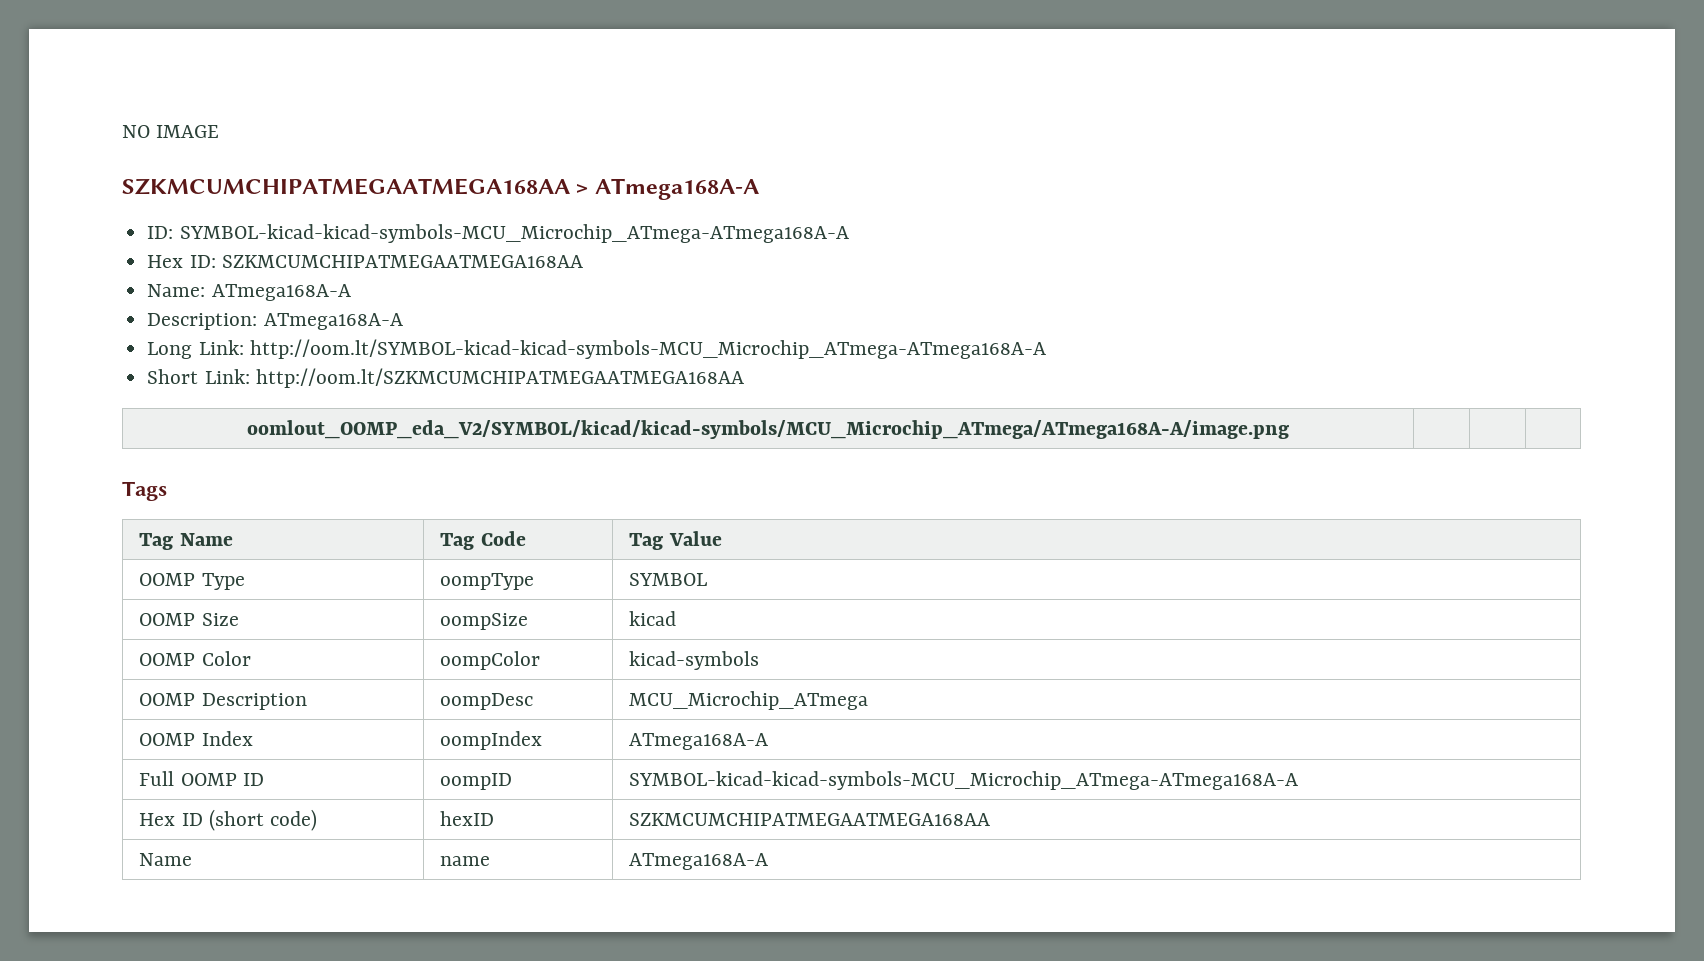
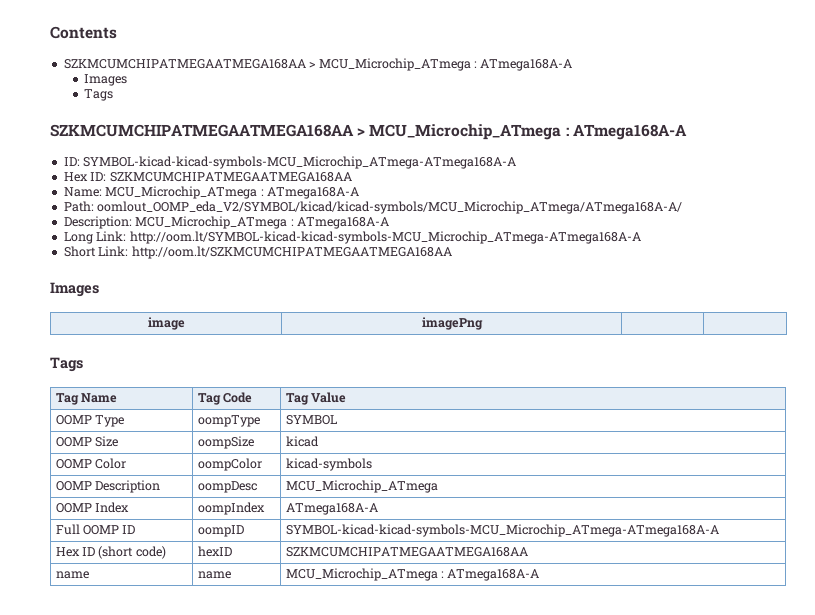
- NO IMAGE
- SZKMCUMCHIPATMEGAATMEGA168AA > ATmega168A-A
+ Contents
+ SZKMCUMCHIPATMEGAATMEGA168AA > MCU_Microchip_ATmega : ATmega168A-A
+ Images
+ Tags
+ SZKMCUMCHIPATMEGAATMEGA168AA > MCU_Microchip_ATmega : ATmega168A-A
- Name: ATmega168A-A
+ Name: MCU_Microchip_ATmega : ATmega168A-A
+ Path: oomlout_OOMP_eda_V2/SYMBOL/kicad/kicad-symbols/MCU_Microchip_ATmega/ATmega168A-A/
- Description: ATmega168A-A
+ Description: MCU_Microchip_ATmega : ATmega168A-A
  Short Link: http://oom.lt/SZKMCUMCHIPATMEGAATMEGA168AA
- oomlout_OOMP_eda_V2/SYMBOL/kicad/kicad-symbols/MCU_Microchip_ATmega/ATmega168A-A/image.png | | |
+ Images
+ image | imagePng | |
- Name | name | ATmega168A-A
+ name | name | MCU_Microchip_ATmega : ATmega168A-A

